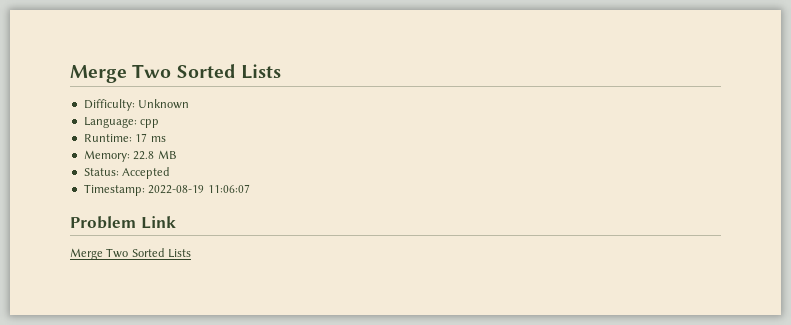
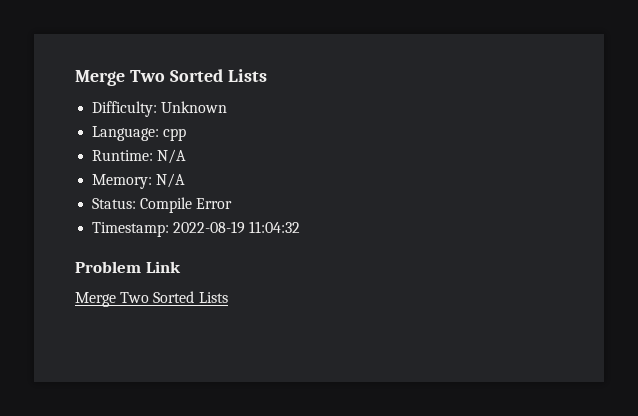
- Runtime: 17 ms
+ Runtime: N/A
- Memory: 22.8 MB
+ Memory: N/A
- Status: Accepted
+ Status: Compile Error
- Timestamp: 2022-08-19 11:06:07
+ Timestamp: 2022-08-19 11:04:32

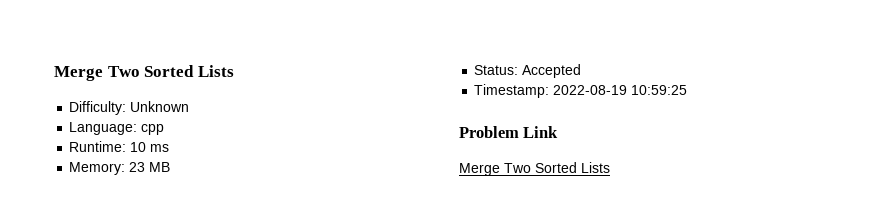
- Runtime: N/A
+ Runtime: 10 ms
- Memory: N/A
+ Memory: 23 MB
- Status: Compile Error
+ Status: Accepted
- Timestamp: 2022-08-19 11:04:32
+ Timestamp: 2022-08-19 10:59:25

